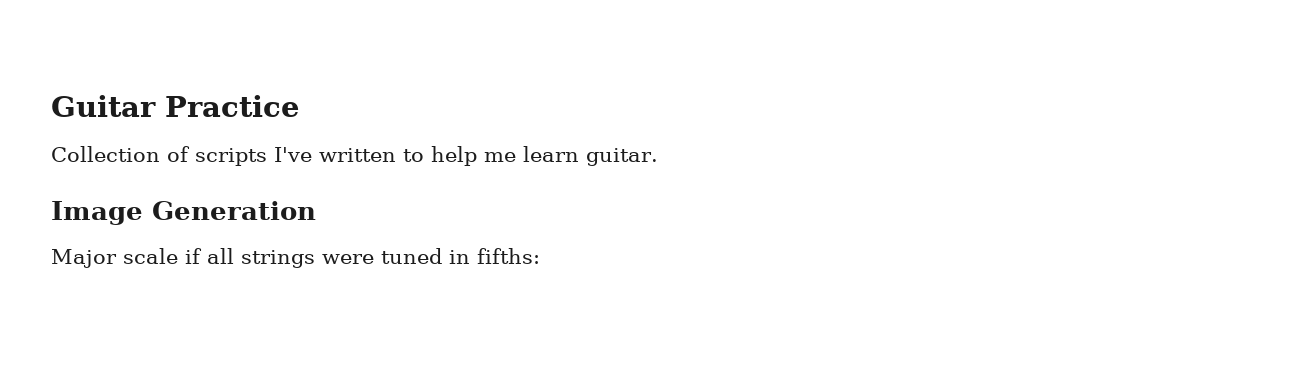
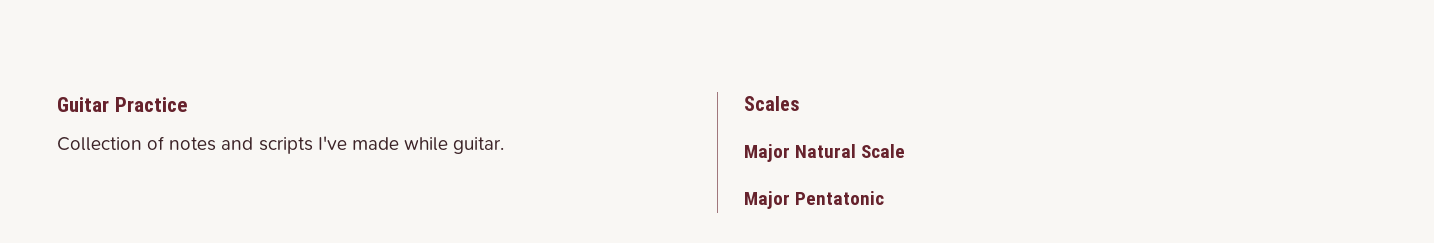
- Collection of scripts I've written to help me learn guitar.
+ Collection of notes and scripts I've made while guitar.
- Image Generation
- Major scale if all strings were tuned in fifths:
+ Scales
+ Major Natural Scale
+ Major Pentatonic

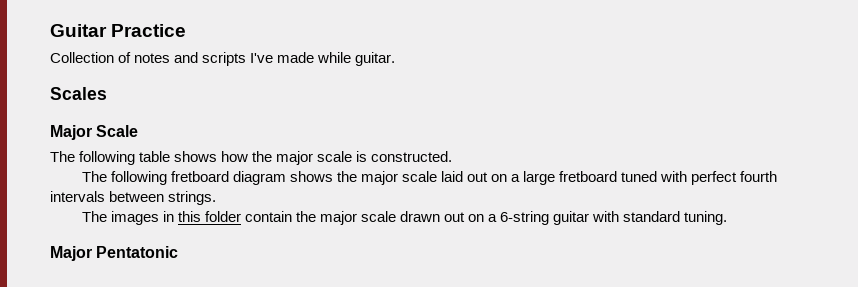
- Major Natural Scale
+ Major Scale
+ The following table shows how the major scale is constructed.
+ The following fretboard diagram shows the major scale laid out on a large fretboard tuned with perfect fourth intervals between strings.
+ The images in this folder contain the major scale drawn out on a 6-string guitar with standard tuning.

